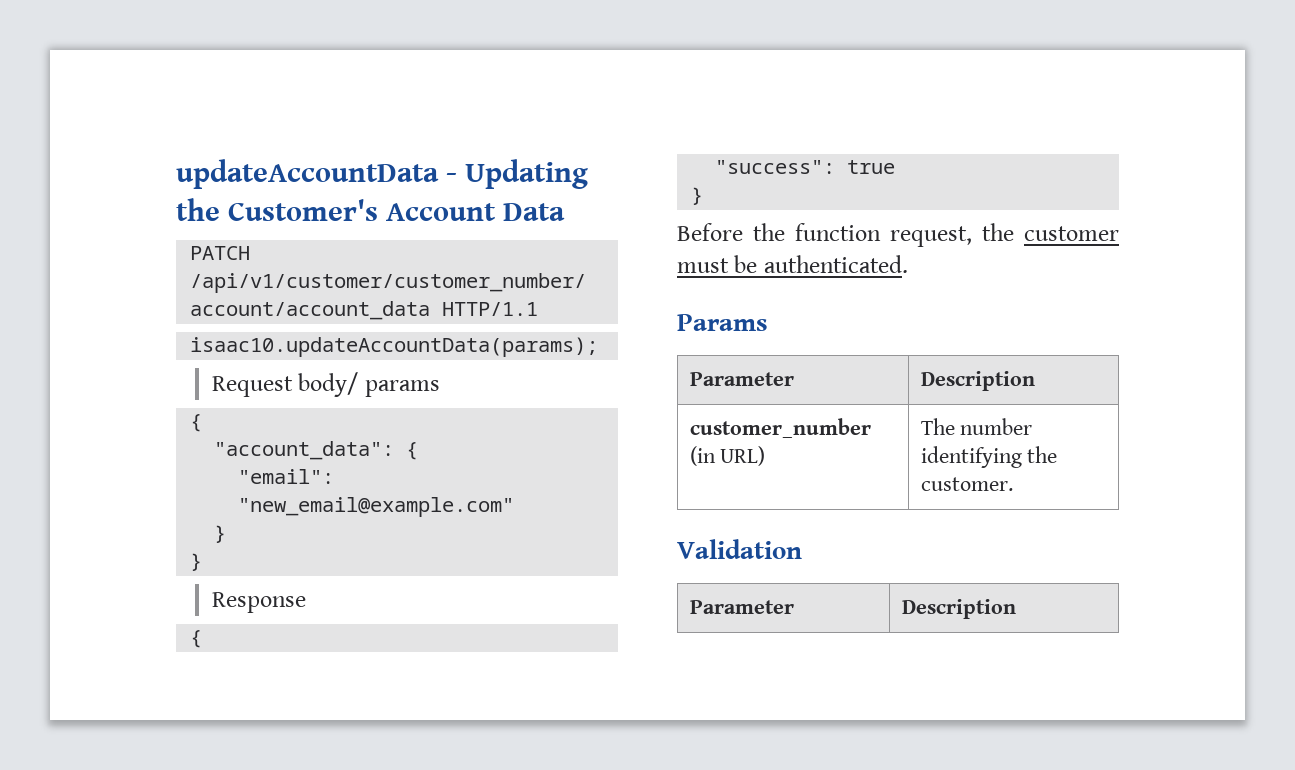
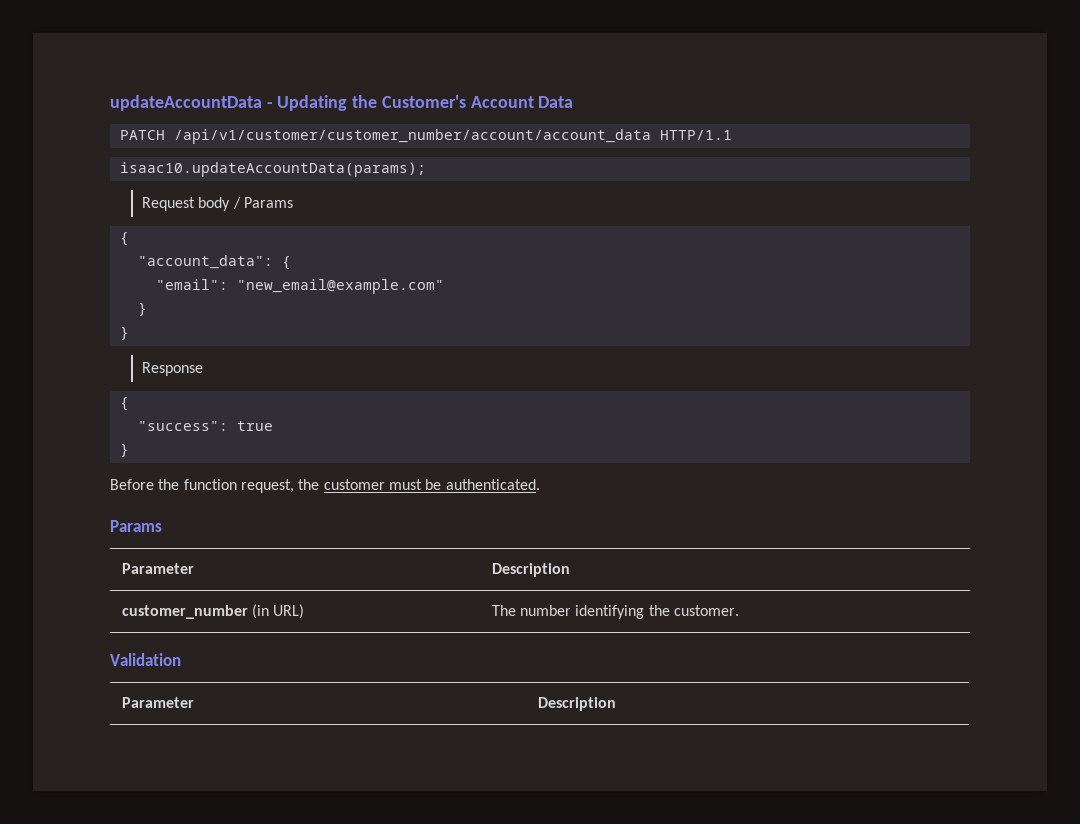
- Request body/ params
+ Request body / Params

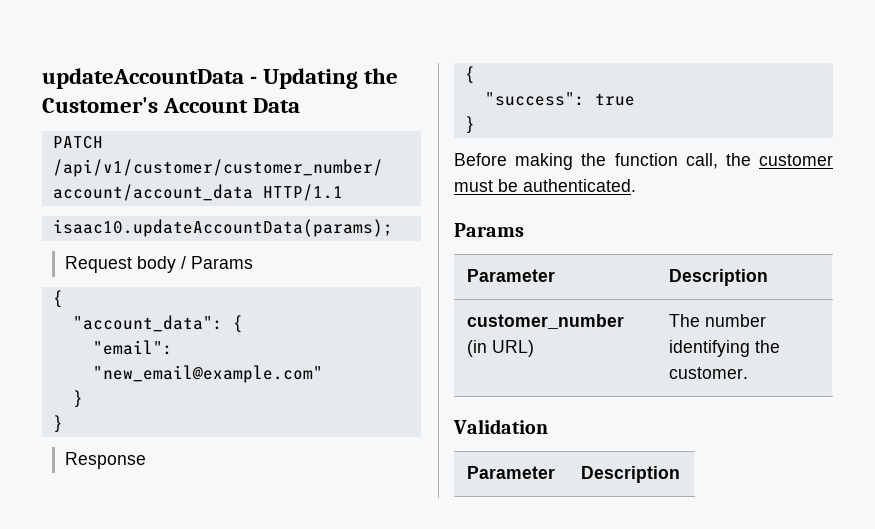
- Before the function request, the customer must be authenticated.
+ Before making the function call, the customer must be authenticated.

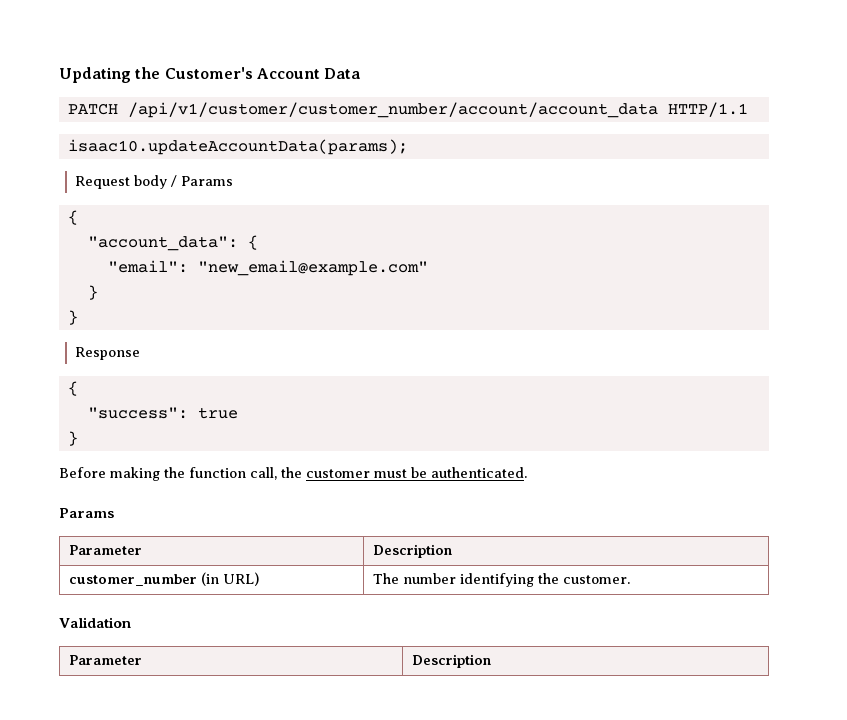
- updateAccountData - Updating the Customer's Account Data
+ Updating the Customer's Account Data

